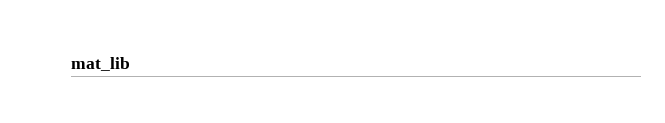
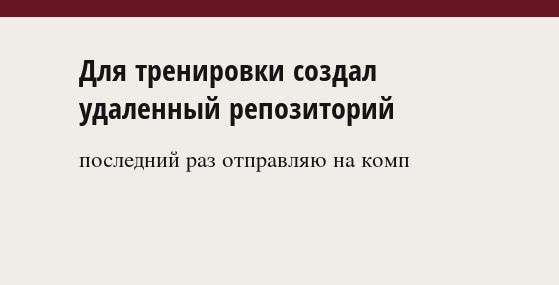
- mat_lib
+ Для тренировки создал удаленный репозиторий
+ последний раз отправляю на комп

